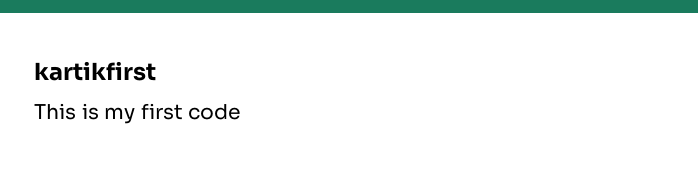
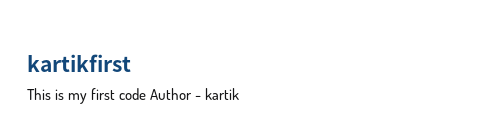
- This is my first code
+ This is my first code Author - kartik

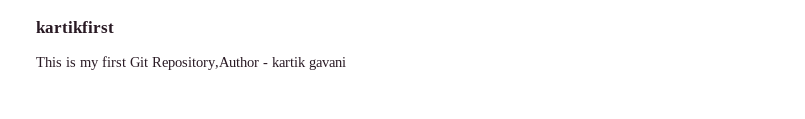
- This is my first code Author - kartik
+ This is my first Git Repository,Author - kartik gavani

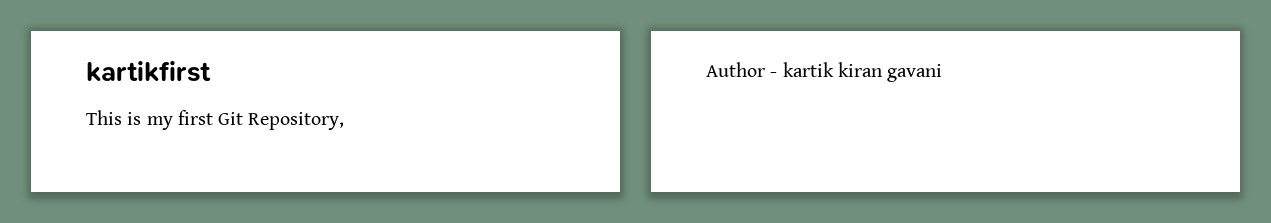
- This is my first Git Repository,Author - kartik gavani
+ This is my first Git Repository,
+ Author - kartik kiran gavani

